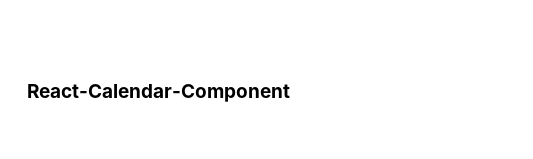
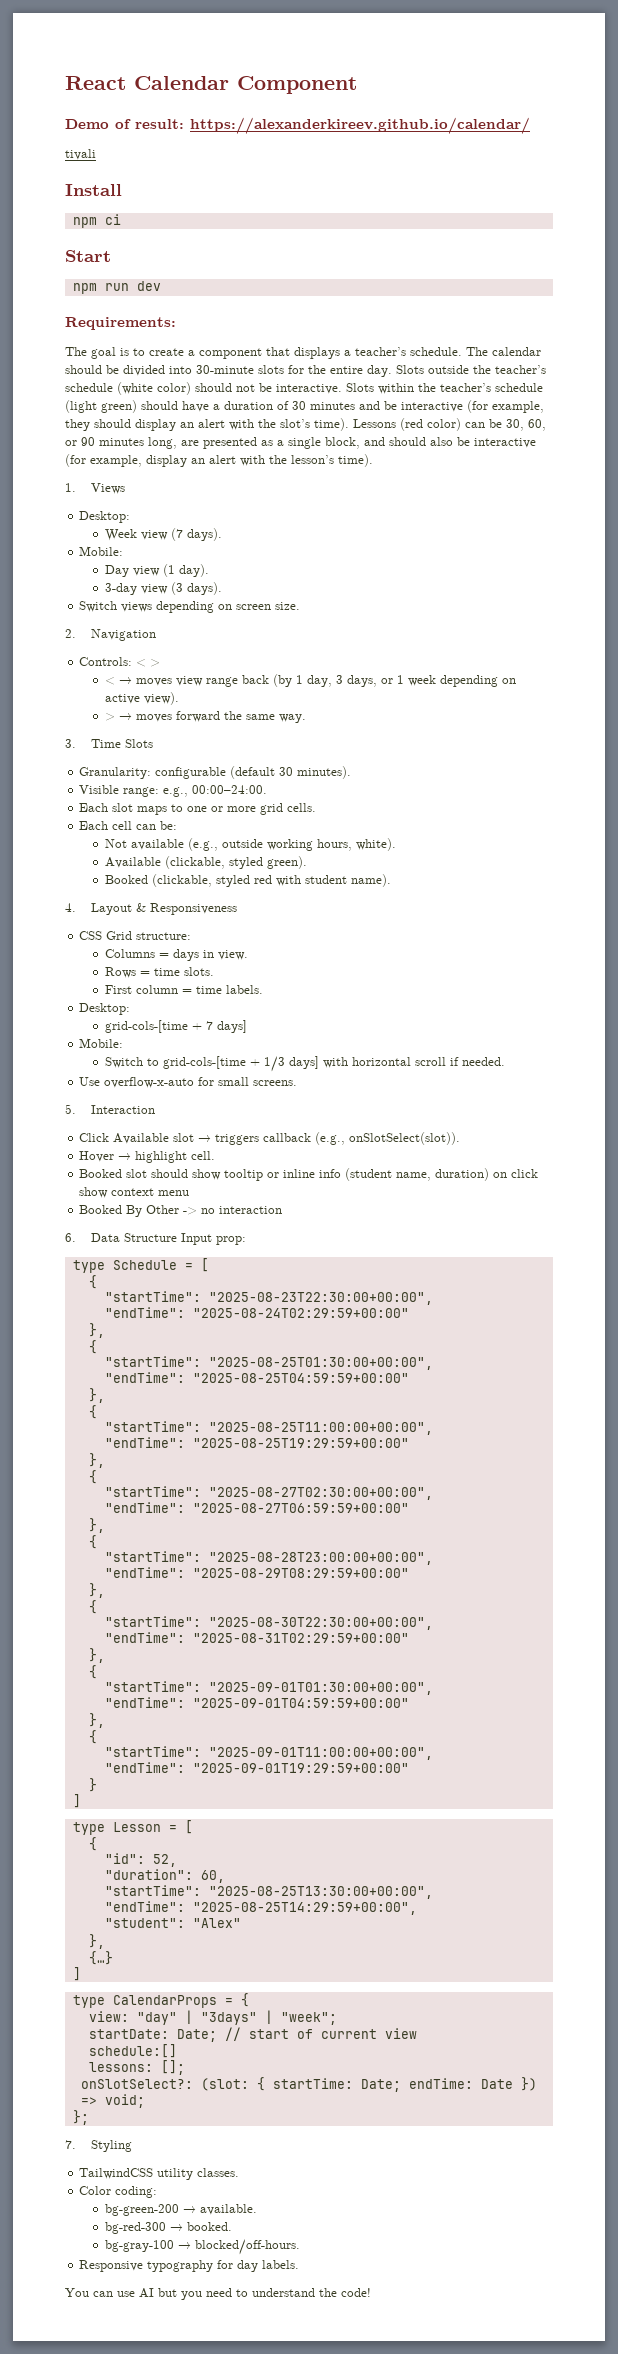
- React-Calendar-Component
+ React Calendar Component
+ Demo of result: https://alexanderkireev.github.io/calendar/
+ tivali
+ Install
+ npm ci
+ Start
+ npm run dev
+ Requirements:
+ The goal is to create a component that displays a teacher’s schedule. The calendar should be divided into 30-minute slots for the entire day. Slots outside the teacher’s schedule (white color) should not be interactive. Slots within the teacher’s schedule (light green) should have a duration of 30 minutes and be interactive (for example, they should display an alert with the slot’s time). Lessons (red color) can be 30, 60, or 90 minutes long, are presented as a single block, and should also be interactive (for example, display an alert with the lesson’s time).
+ 1. Views
+ Desktop:
+ Week view (7 days).
+ Mobile:
+ Day view (1 day).
+ 3-day view (3 days).
+ Switch views depending on screen size.
+ 2. Navigation
+ Controls: < >
+ < → moves view range back (by 1 day, 3 days, or 1 week depending on active view).
+ > → moves forward the same way.
+ 3. Time Slots
+ Granularity: configurable (default 30 minutes).
+ Visible range: e.g., 00:00–24:00.
+ Each slot maps to one or more grid cells.
+ Each cell can be:
+ Not available (e.g., outside working hours, white).
+ Available (clickable, styled green).
+ Booked (clickable, styled red with student name).
+ 4. Layout & Responsiveness
+ CSS Grid structure:
+ Columns = days in view.
+ Rows = time slots.
+ First column = time labels.
+ Desktop:
+ grid-cols-[time + 7 days]
+ Mobile:
+ Switch to grid-cols-[time + 1/3 days] with horizontal scroll if needed.
+ Use overflow-x-auto for small screens.
+ 5. Interaction
+ Click Available slot → triggers callback (e.g., onSlotSelect(slot)).
+ Hover → highlight cell.
+ Booked slot should show tooltip or inline info (student name, duration) on click show context menu
+ Booked By Other -> no interaction
+ 6. Data Structure Input prop:
+ type Schedule = [
+ {
+ "startTime": "2025-08-23T22:30:00+00:00",
+ "endTime": "2025-08-24T02:29:59+00:00"
+ },
+ {
+ "startTime": "2025-08-25T01:30:00+00:00",
+ "endTime": "2025-08-25T04:59:59+00:00"
+ },
+ {
+ "startTime": "2025-08-25T11:00:00+00:00",
+ "endTime": "2025-08-25T19:29:59+00:00"
+ },
+ {
+ "startTime": "2025-08-27T02:30:00+00:00",
+ "endTime": "2025-08-27T06:59:59+00:00"
+ },
+ {
+ "startTime": "2025-08-28T23:00:00+00:00",
+ "endTime": "2025-08-29T08:29:59+00:00"
+ },
+ {
+ "startTime": "2025-08-30T22:30:00+00:00",
+ "endTime": "2025-08-31T02:29:59+00:00"
+ },
+ {
+ "startTime": "2025-09-01T01:30:00+00:00",
+ "endTime": "2025-09-01T04:59:59+00:00"
+ },
+ {
+ "startTime": "2025-09-01T11:00:00+00:00",
+ "endTime": "2025-09-01T19:29:59+00:00"
+ }
+ ]
+ type Lesson = [
+ {
+ "id": 52,
+ "duration": 60,
+ "startTime": "2025-08-25T13:30:00+00:00",
+ "endTime": "2025-08-25T14:29:59+00:00",
+ "student": "Alex"
+ },
+ {…}
+ ]
+ type CalendarProps = {
+ view: "day" | "3days" | "week";
+ startDate: Date; // start of current view
+ schedule:[]
+ lessons: [];
+ onSlotSelect?: (slot: { startTime: Date; endTime: Date }) => void;
+ };
+ 7. Styling
+ TailwindCSS utility classes.
+ Color coding:
+ bg-green-200 → available.
+ bg-red-300 → booked.
+ bg-gray-100 → blocked/off-hours.
+ Responsive typography for day labels.
+ You can use AI but you need to understand the code!

